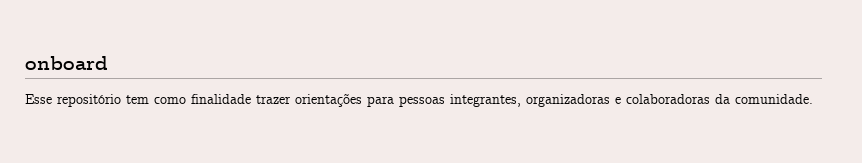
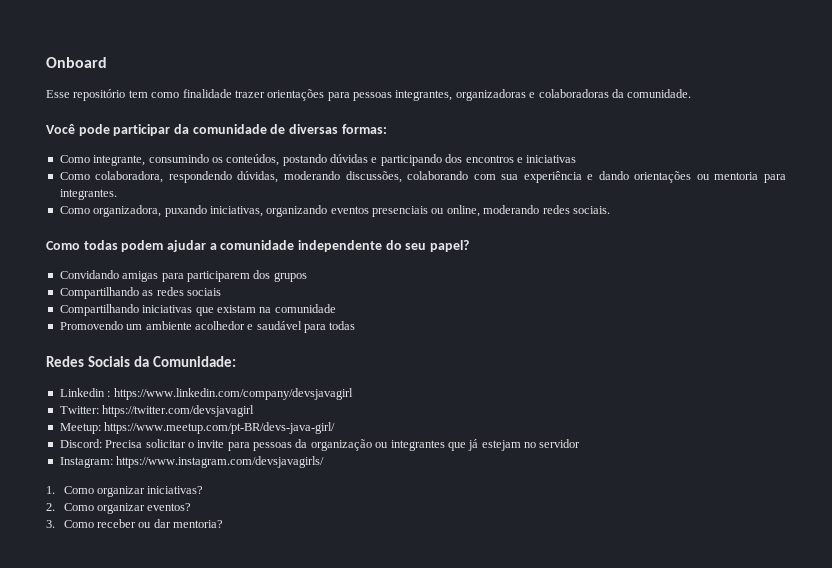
- onboard
+ Onboard
+ Você pode participar da comunidade de diversas formas:
+ Como integrante, consumindo os conteúdos, postando dúvidas e participando dos encontros e iniciativas
+ Como colaboradora, respondendo dúvidas, moderando discussões, colaborando com sua experiência e dando orientações ou mentoria para integrantes.
+ Como organizadora, puxando iniciativas, organizando eventos presenciais ou online, moderando redes sociais.
+ Como todas podem ajudar a comunidade independente do seu papel?
+ Convidando amigas para participarem dos grupos
+ Compartilhando as redes sociais
+ Compartilhando iniciativas que existam na comunidade
+ Promovendo um ambiente acolhedor e saudável para todas
+ Redes Sociais da Comunidade:
+ Linkedin : https://www.linkedin.com/company/devsjavagirl
+ Twitter: https://twitter.com/devsjavagirl
+ Meetup: https://www.meetup.com/pt-BR/devs-java-girl/
+ Discord: Precisa solicitar o invite para pessoas da organização ou integrantes que já estejam no servidor
+ Instagram: https://www.instagram.com/devsjavagirls/
+ 1. Como organizar iniciativas?
+ 2. Como organizar eventos?
+ 3. Como receber ou dar mentoria?

